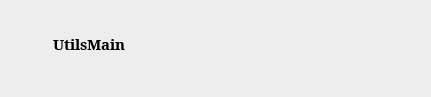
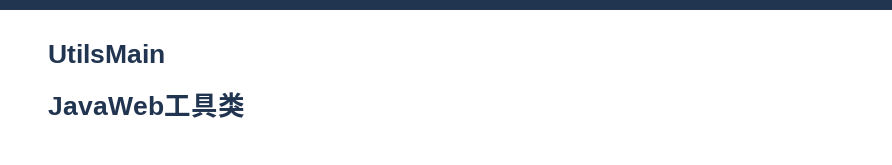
+ JavaWeb工具类

